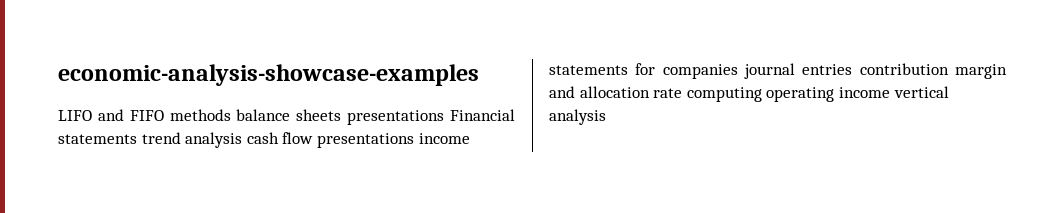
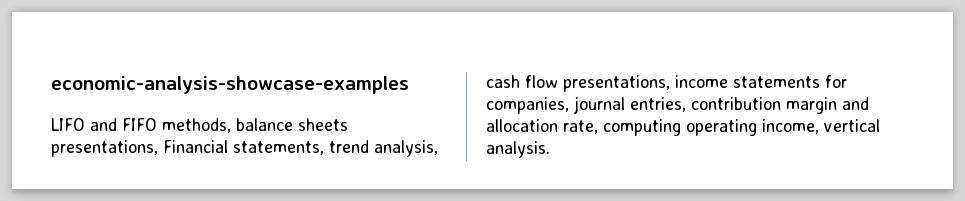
- LIFO and FIFO methods balance sheets presentations Financial statements trend analysis cash flow presentations income statements for companies journal entries contribution margin and allocation rate computing operating income vertical analysis
+ LIFO and FIFO methods, balance sheets presentations, Financial statements, trend analysis, cash flow presentations, income statements for companies, journal entries, contribution margin and allocation rate, computing operating income, vertical analysis.

